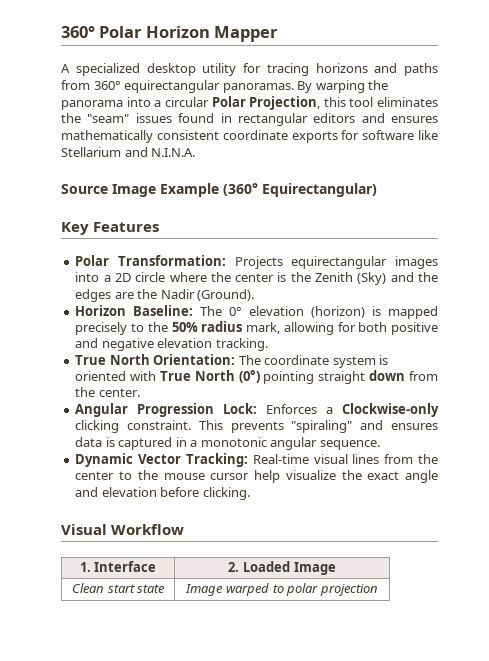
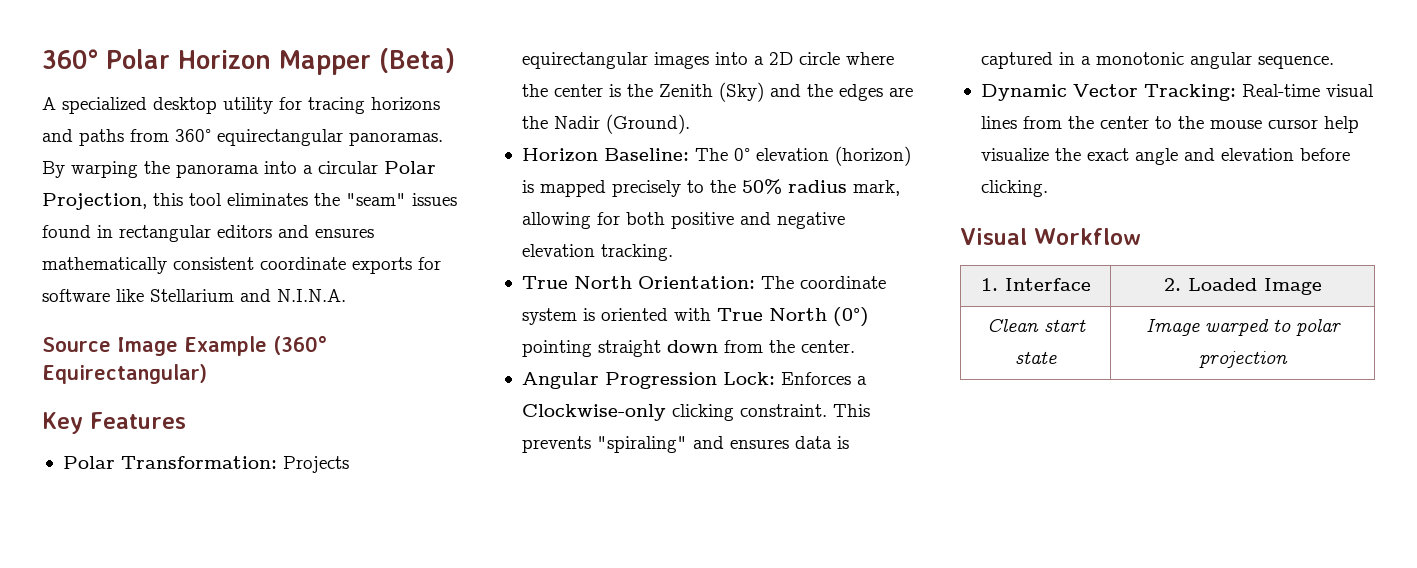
- 360° Polar Horizon Mapper
+ 360° Polar Horizon Mapper (Beta)

